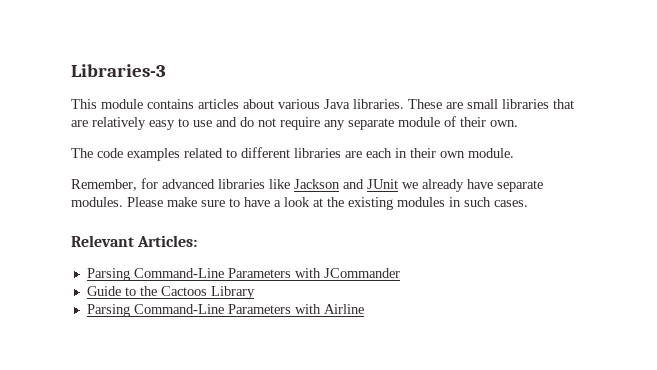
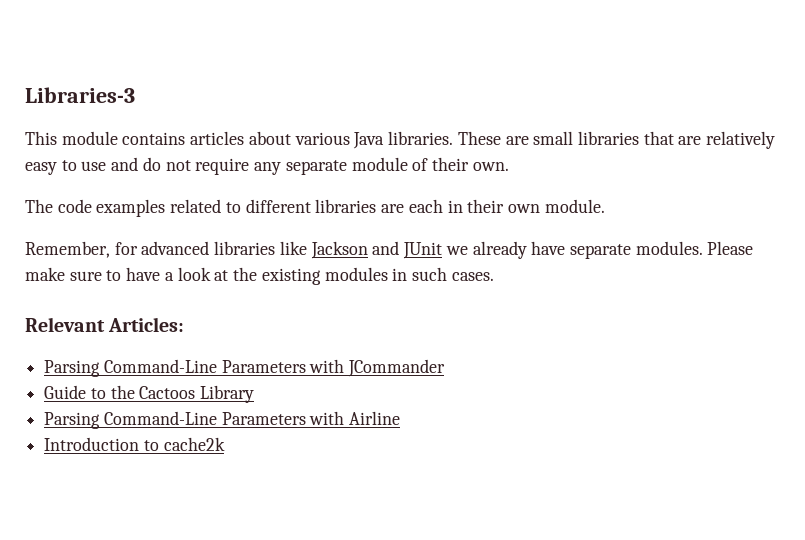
+ Introduction to cache2k

